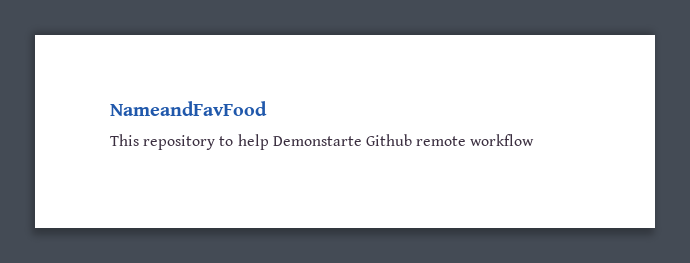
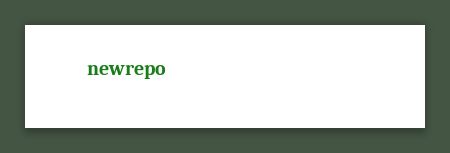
- NameandFavFood
- This repository to help Demonstarte Github remote workflow
+ newrepo

